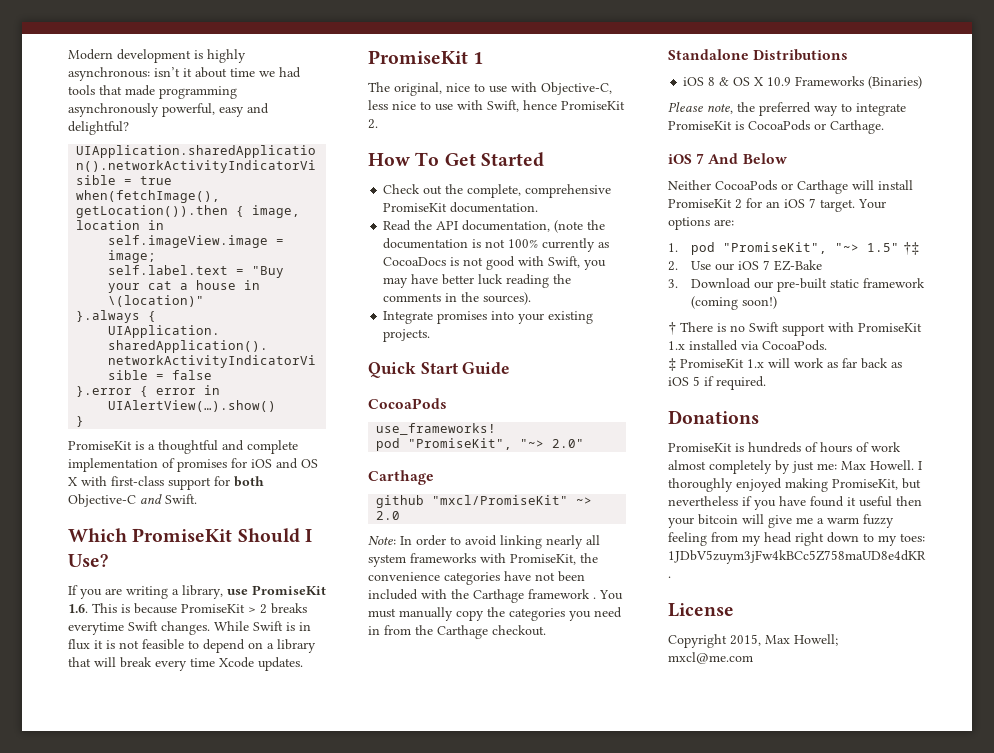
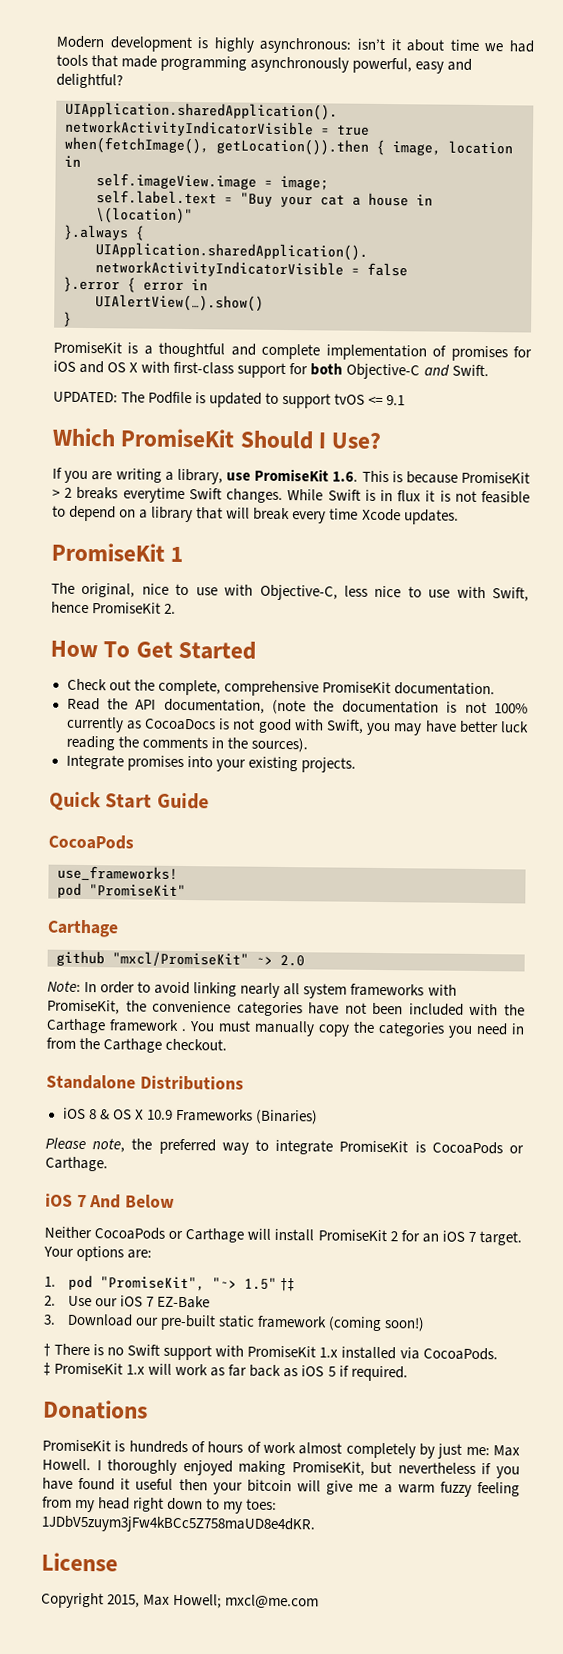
+ UPDATED: The Podfile is updated to support tvOS <= 9.1
- pod "PromiseKit", "~> 2.0"
+ pod "PromiseKit"

